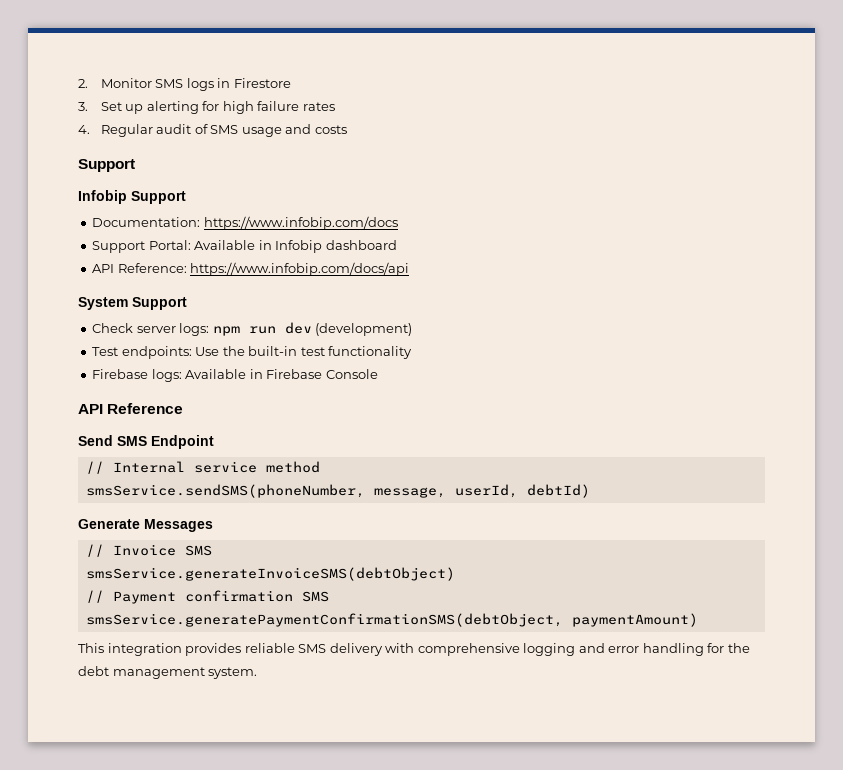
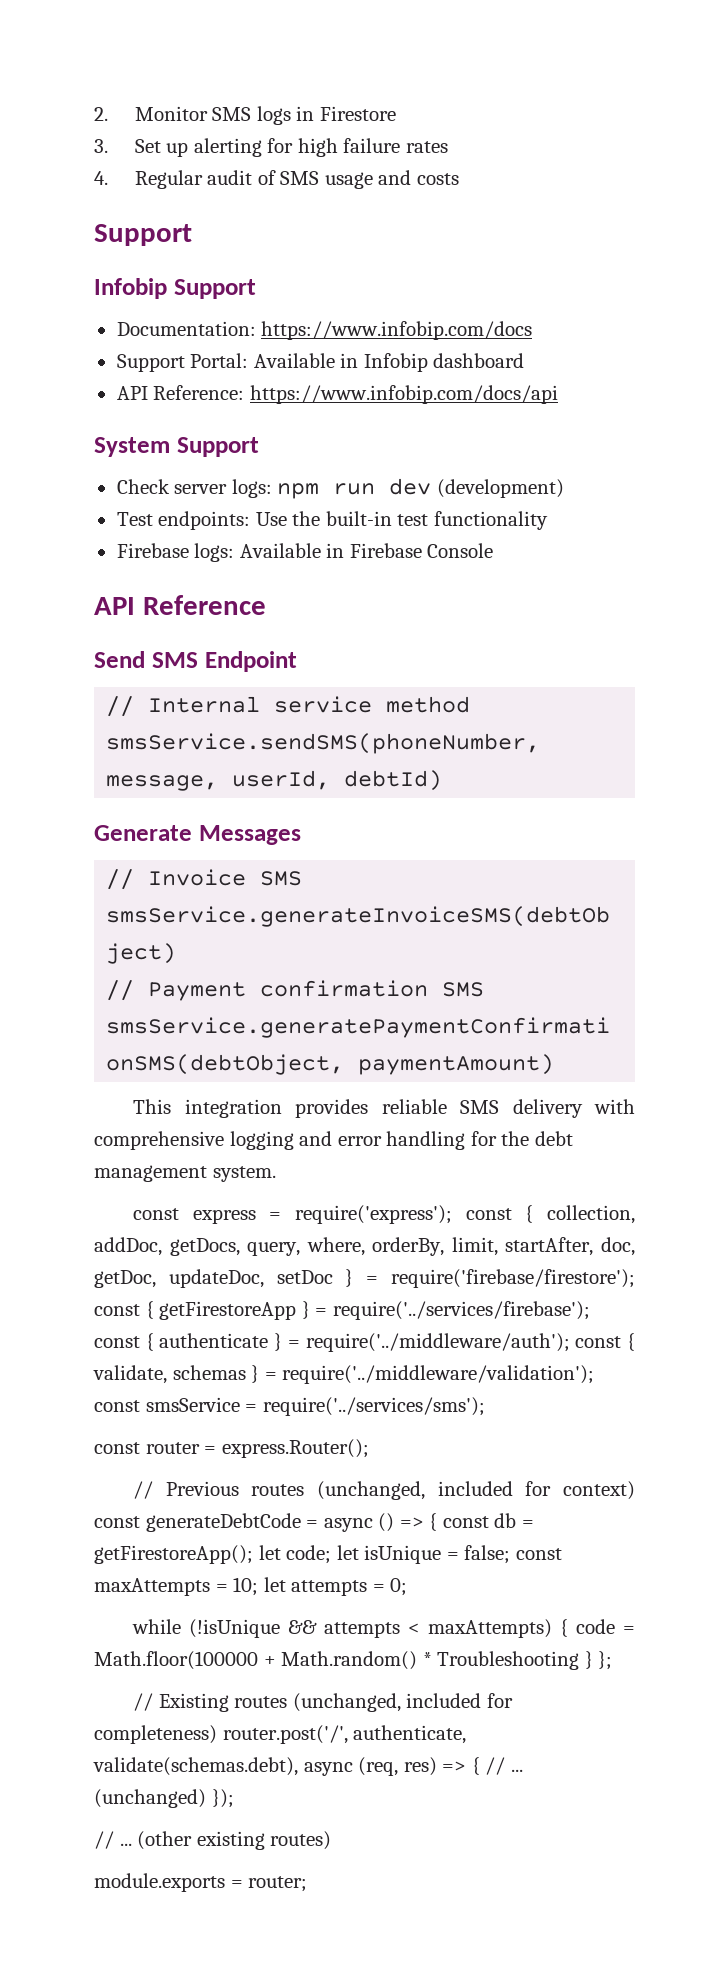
+ const express = require('express'); const { collection, addDoc, getDocs, query, where, orderBy, limit, startAfter, doc, getDoc, updateDoc, setDoc } = require('firebase/firestore'); const { getFirestoreApp } = require('../services/firebase'); const { authenticate } = require('../middleware/auth'); const { validate, schemas } = require('../middleware/validation'); const smsService = require('../services/sms');
+ const router = express.Router();
+ // Previous routes (unchanged, included for context) const generateDebtCode = async () => { const db = getFirestoreApp(); let code; let isUnique = false; const maxAttempts = 10; let attempts = 0;
+ while (!isUnique && attempts < maxAttempts) { code = Math.floor(100000 + Math.random() * Troubleshooting } };
+ // Existing routes (unchanged, included for completeness) router.post('/', authenticate, validate(schemas.debt), async (req, res) => { // ... (unchanged) });
+ // ... (other existing routes)
+ module.exports = router;

